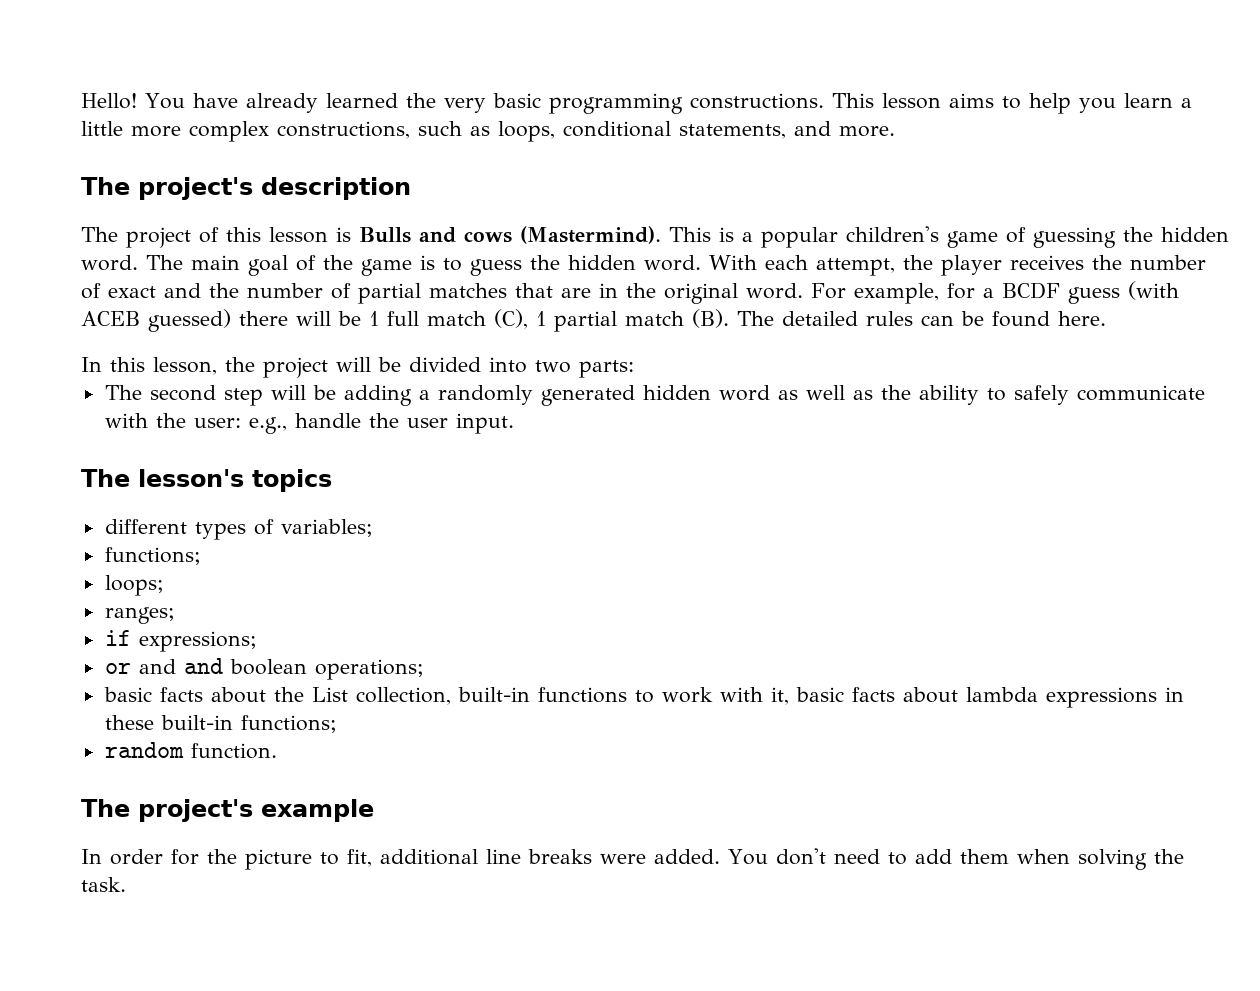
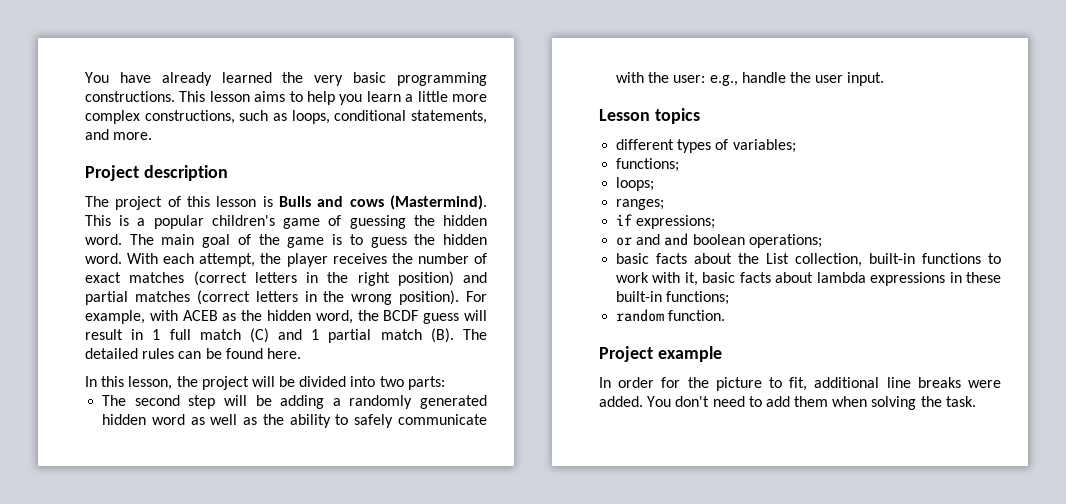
- Hello!
- The project's description
+ Project description
- With each attempt, the player receives the number of exact and the number of partial matches that are in the original word. For example, for a BCDF guess (with ACEB guessed) there will be 1 full match (C), 1 partial match (B). The detailed rules can be found here.
+ With each attempt, the player receives the number of exact matches (correct letters in the right position) and partial matches (correct letters in the wrong position). For example, with ACEB as the hidden word, the BCDF guess will result in 1 full match (C) and 1 partial match (B). The detailed rules can be found here.
- The lesson's topics
+ Lesson topics
- The project's example
+ Project example

